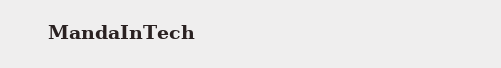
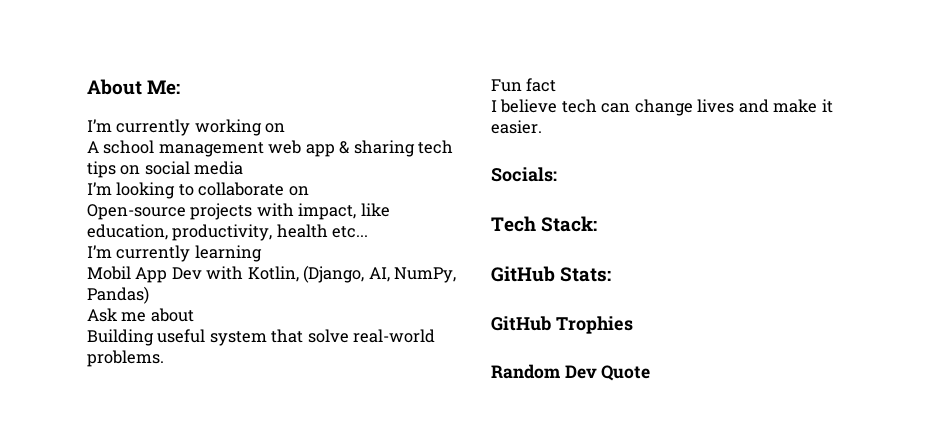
- MandaInTech
+ About Me:
+ I’m currently working on
+ A school management web app & sharing tech tips on social media
+ I’m looking to collaborate on
+ Open-source projects with impact, like education, productivity, health etc...
+ I’m currently learning
+ Mobil App Dev with Kotlin, (Django, AI, NumPy, Pandas)
+ Ask me about
+ Building useful system that solve real-world problems.
+ Fun fact
+ I believe tech can change lives and make it easier.
+ Socials:
+ Tech Stack:
+ GitHub Stats:
+ GitHub Trophies
+ Random Dev Quote

